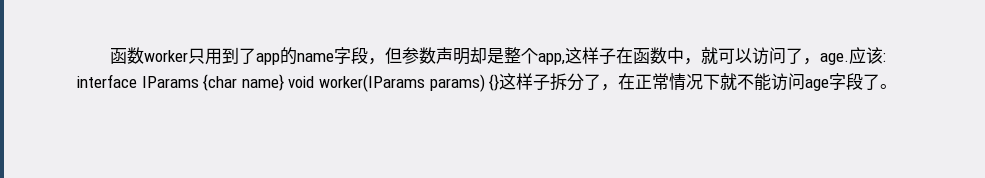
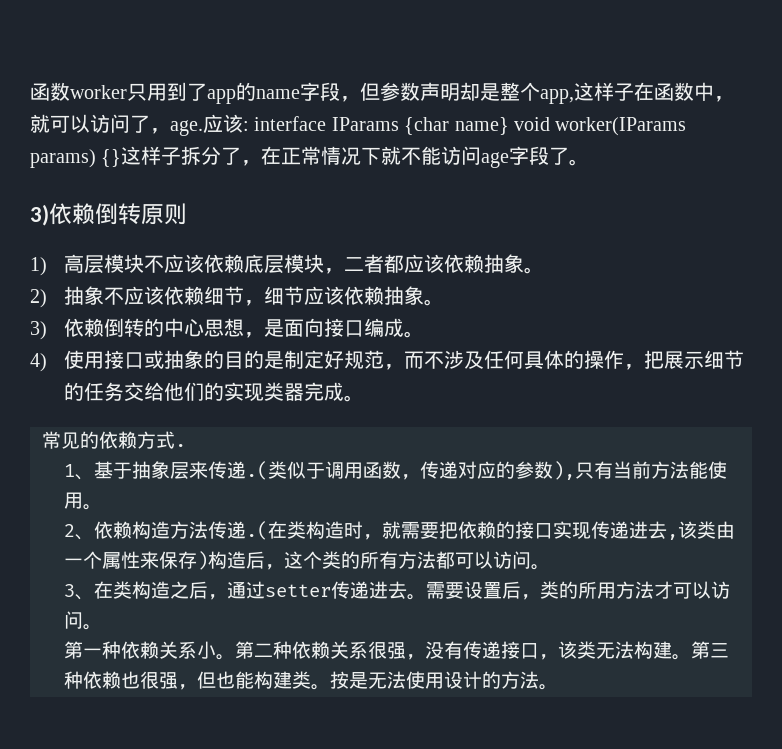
+ 3)依赖倒转原则
+ 1)高层模块不应该依赖底层模块，二者都应该依赖抽象。
+ 2)抽象不应该依赖细节，细节应该依赖抽象。
+ 3)依赖倒转的中心思想，是面向接口编成。
+ 4)使用接口或抽象的目的是制定好规范，而不涉及任何具体的操作，把展示细节的任务交给他们的实现类器完成。
+ 常见的依赖方式.
+ 1、基于抽象层来传递.(类似于调用函数，传递对应的参数),只有当前方法能使用。
+ 2、依赖构造方法传递.(在类构造时，就需要把依赖的接口实现传递进去,该类由一个属性来保存)构造后，这个类的所有方法都可以访问。
+ 3、在类构造之后，通过setter传递进去。需要设置后，类的所用方法才可以访问。
+ 第一种依赖关系小。第二种依赖关系很强，没有传递接口，该类无法构建。第三种依赖也很强，但也能构建类。按是无法使用设计的方法。

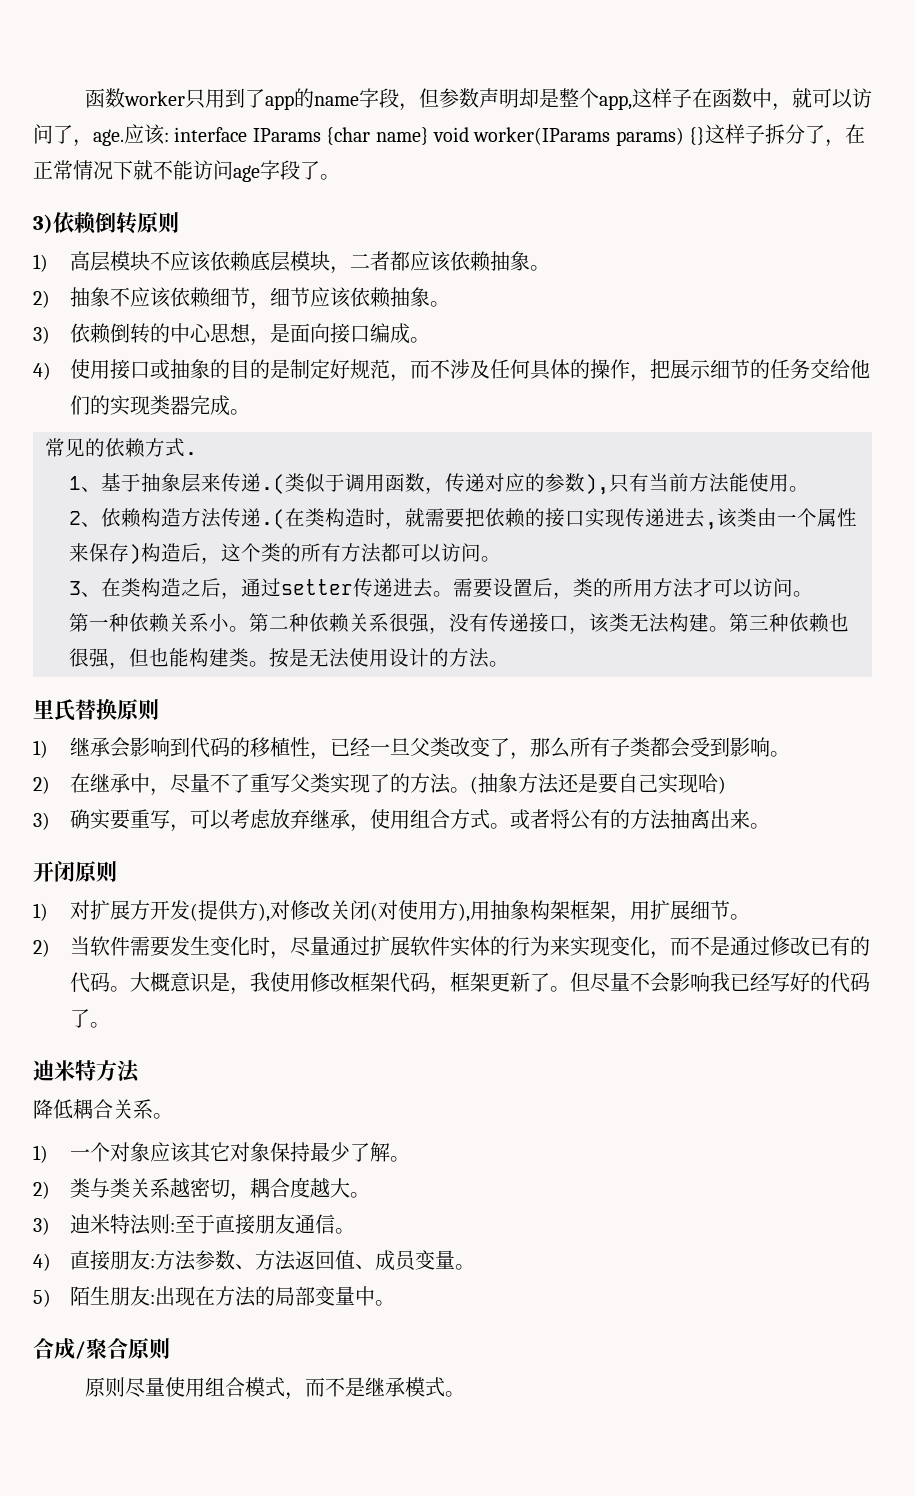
+ 里氏替换原则
+ 1)继承会影响到代码的移植性，已经一旦父类改变了，那么所有子类都会受到影响。
+ 2)在继承中，尽量不了重写父类实现了的方法。(抽象方法还是要自己实现哈)
+ 3)确实要重写，可以考虑放弃继承，使用组合方式。或者将公有的方法抽离出来。
+ 开闭原则
+ 1)对扩展方开发(提供方),对修改关闭(对使用方),用抽象构架框架，用扩展细节。
+ 2)当软件需要发生变化时，尽量通过扩展软件实体的行为来实现变化，而不是通过修改已有的代码。大概意识是，我使用修改框架代码，框架更新了。但尽量不会影响我已经写好的代码了。
+ 迪米特方法
+ 降低耦合关系。
+ 1)一个对象应该其它对象保持最少了解。
+ 2)类与类关系越密切，耦合度越大。
+ 3)迪米特法则:至于直接朋友通信。
+ 4)直接朋友:方法参数、方法返回值、成员变量。
+ 5)陌生朋友:出现在方法的局部变量中。
+ 合成/聚合原则
+ 原则尽量使用组合模式，而不是继承模式。

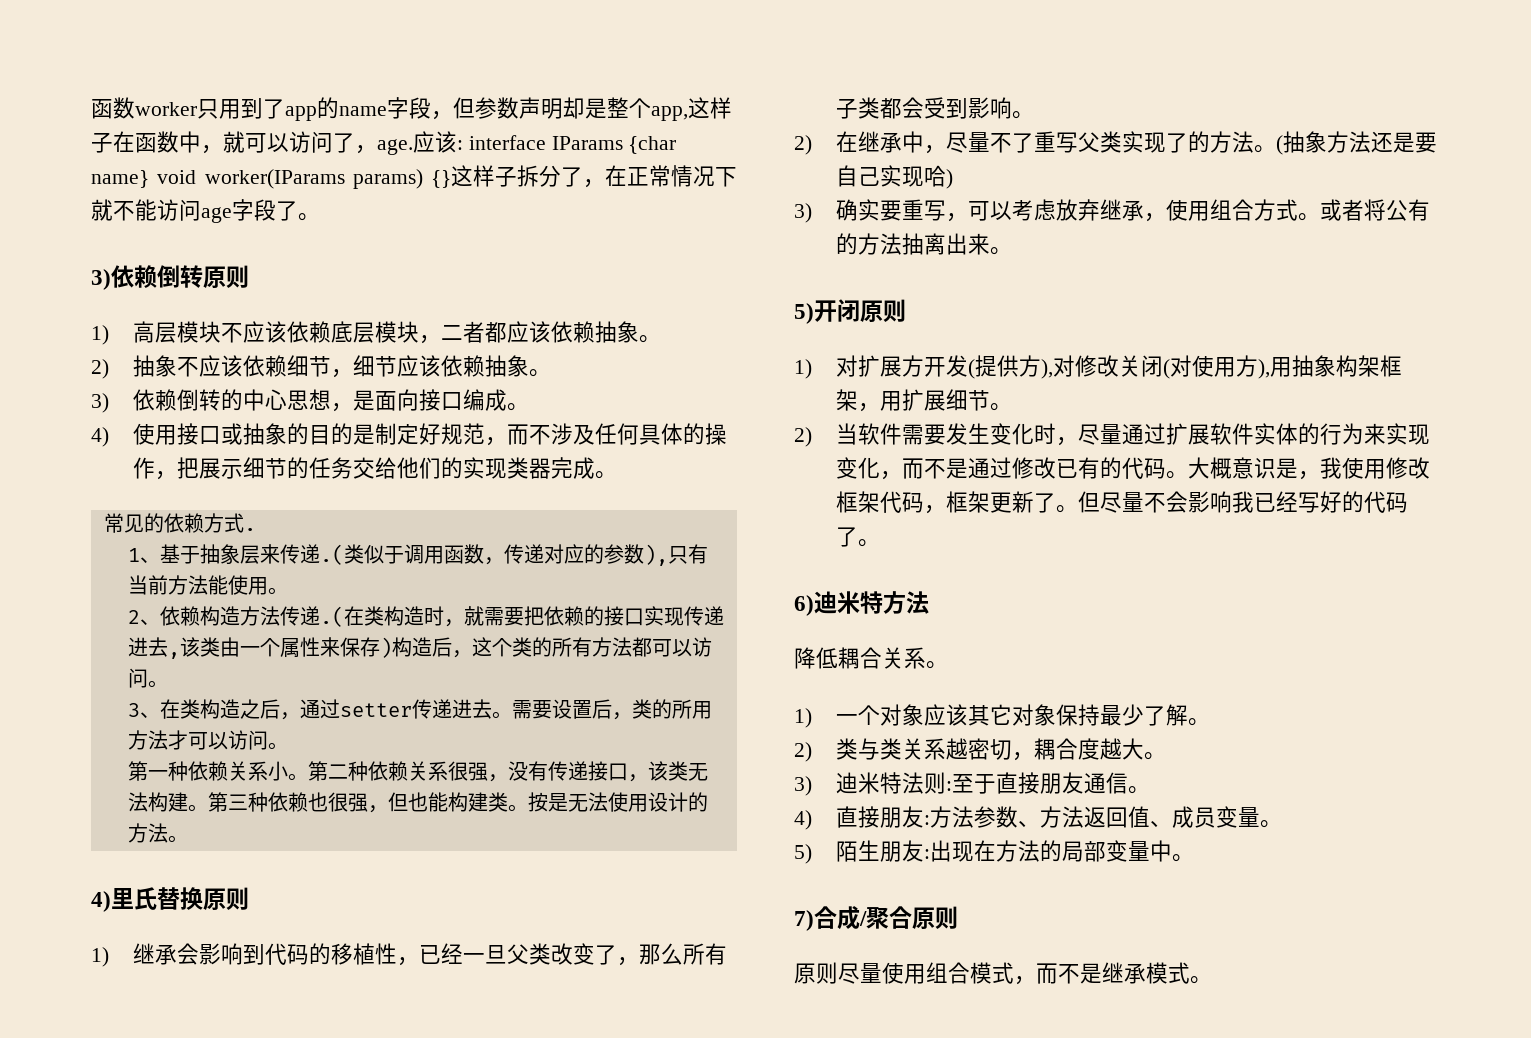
- 里氏替换原则
+ 4)里氏替换原则
- 开闭原则
+ 5)开闭原则
- 迪米特方法
+ 6)迪米特方法
- 合成/聚合原则
+ 7)合成/聚合原则

